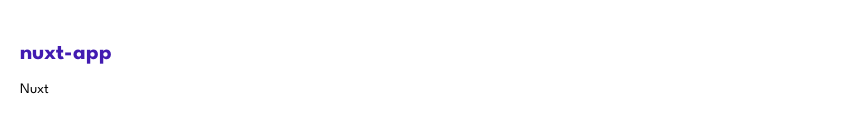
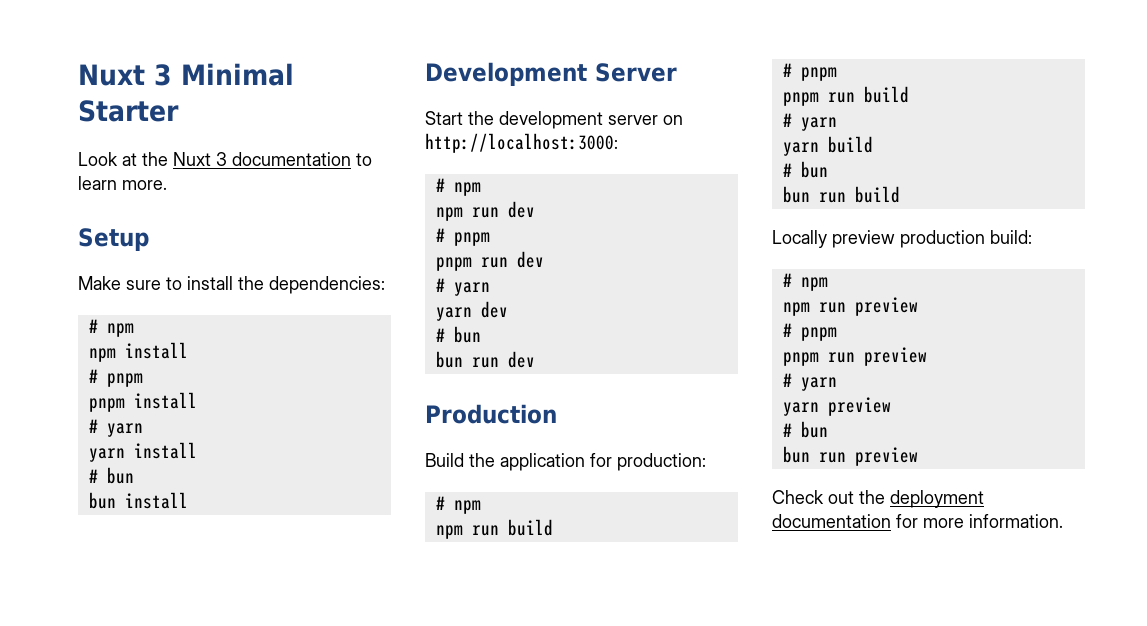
- nuxt-app
- Nuxt
+ Nuxt 3 Minimal Starter
+ Look at the Nuxt 3 documentation to learn more.
+ Setup
+ Make sure to install the dependencies:
+ # npm
+ npm install
+ # pnpm
+ pnpm install
+ # yarn
+ yarn install
+ # bun
+ bun install
+ Development Server
+ Start the development server on http://localhost:3000:
+ # npm
+ npm run dev
+ # pnpm
+ pnpm run dev
+ # yarn
+ yarn dev
+ # bun
+ bun run dev
+ Production
+ Build the application for production:
+ # npm
+ npm run build
+ # pnpm
+ pnpm run build
+ # yarn
+ yarn build
+ # bun
+ bun run build
+ Locally preview production build:
+ # npm
+ npm run preview
+ # pnpm
+ pnpm run preview
+ # yarn
+ yarn preview
+ # bun
+ bun run preview
+ Check out the deployment documentation for more information.

